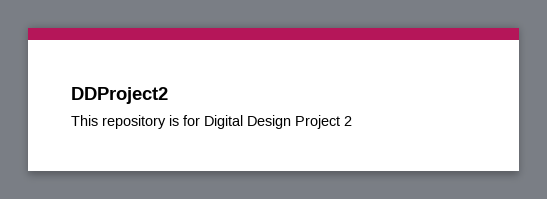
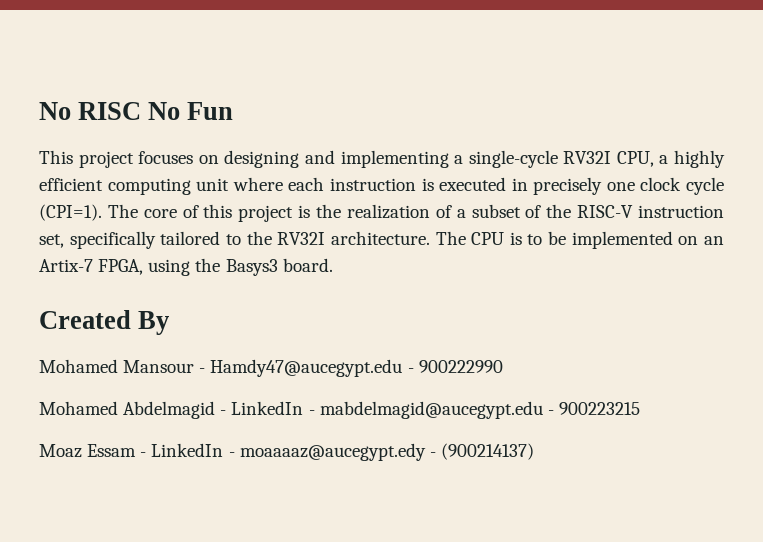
- DDProject2
- This repository is for Digital Design Project 2
+ No RISC No Fun
+ This project focuses on designing and implementing a single-cycle RV32I CPU, a highly efficient computing unit where each instruction is executed in precisely one clock cycle (CPI=1). The core of this project is the realization of a subset of the RISC-V instruction set, specifically tailored to the RV32I architecture. The CPU is to be implemented on an Artix-7 FPGA, using the Basys3 board.
+ Created By
+ Mohamed Mansour - Hamdy47@aucegypt.edu - 900222990
+ Mohamed Abdelmagid - LinkedIn - mabdelmagid@aucegypt.edu - 900223215
+ Moaz Essam - LinkedIn - moaaaaz@aucegypt.edy - (900214137)

